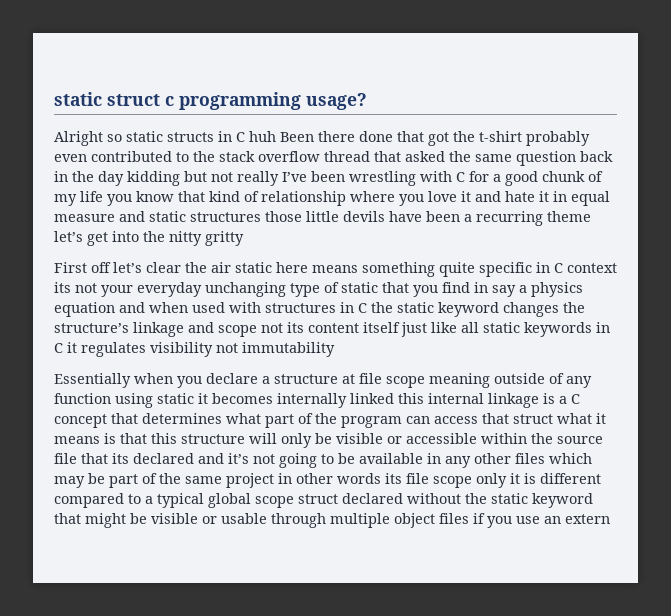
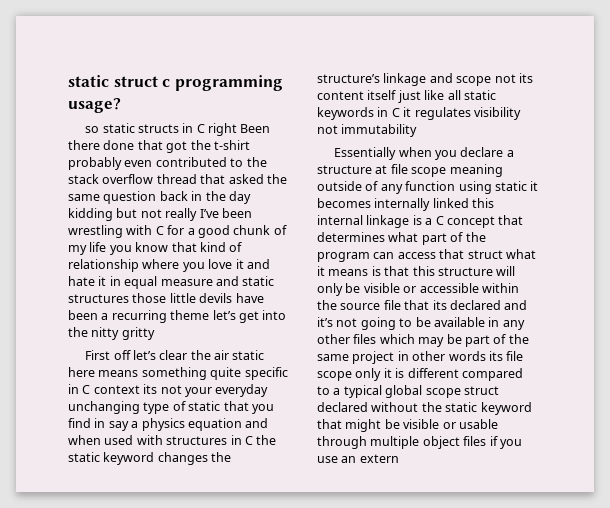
- Alright so static structs in C huh Been there done that got the t-shirt probably even contributed to the stack overflow thread that asked the same question back in the day kidding but not really I’ve been wrestling with C for a good chunk of my life you know that kind of relationship where you love it and hate it in equal measure and static structures those little devils have been a recurring theme let’s get into the nitty gritty
+ so static structs in C right Been there done that got the t-shirt probably even contributed to the stack overflow thread that asked the same question back in the day kidding but not really I’ve been wrestling with C for a good chunk of my life you know that kind of relationship where you love it and hate it in equal measure and static structures those little devils have been a recurring theme let’s get into the nitty gritty

